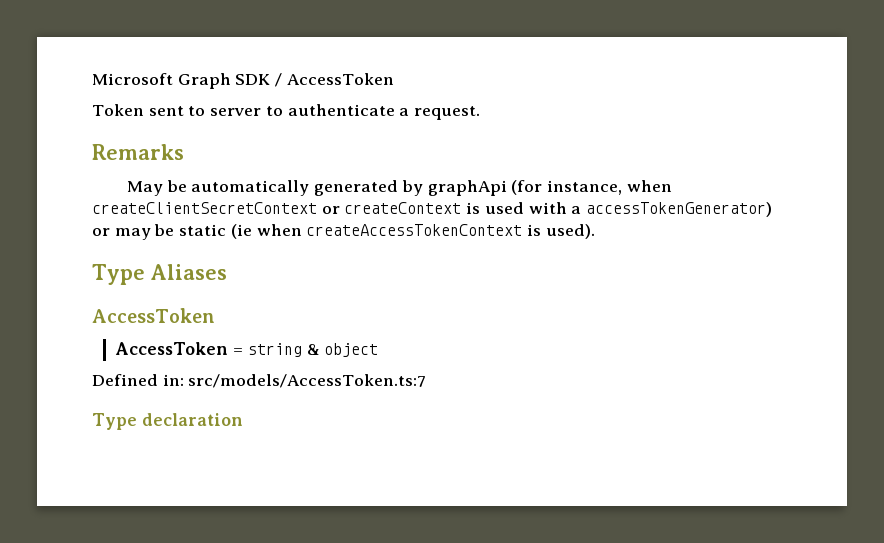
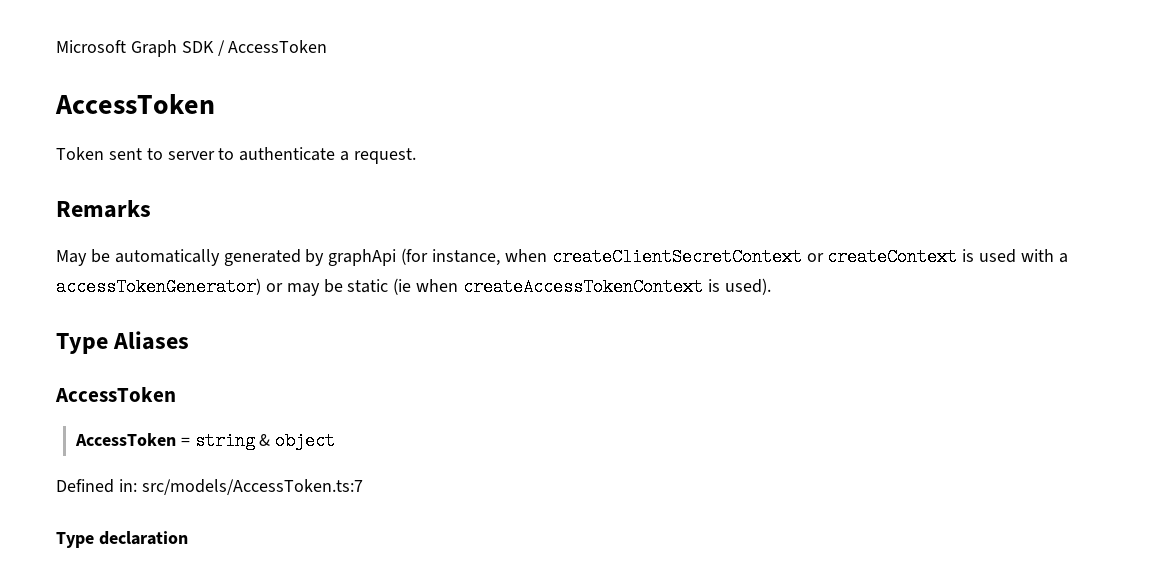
  Microsoft Graph SDK / AccessToken
+ AccessToken

